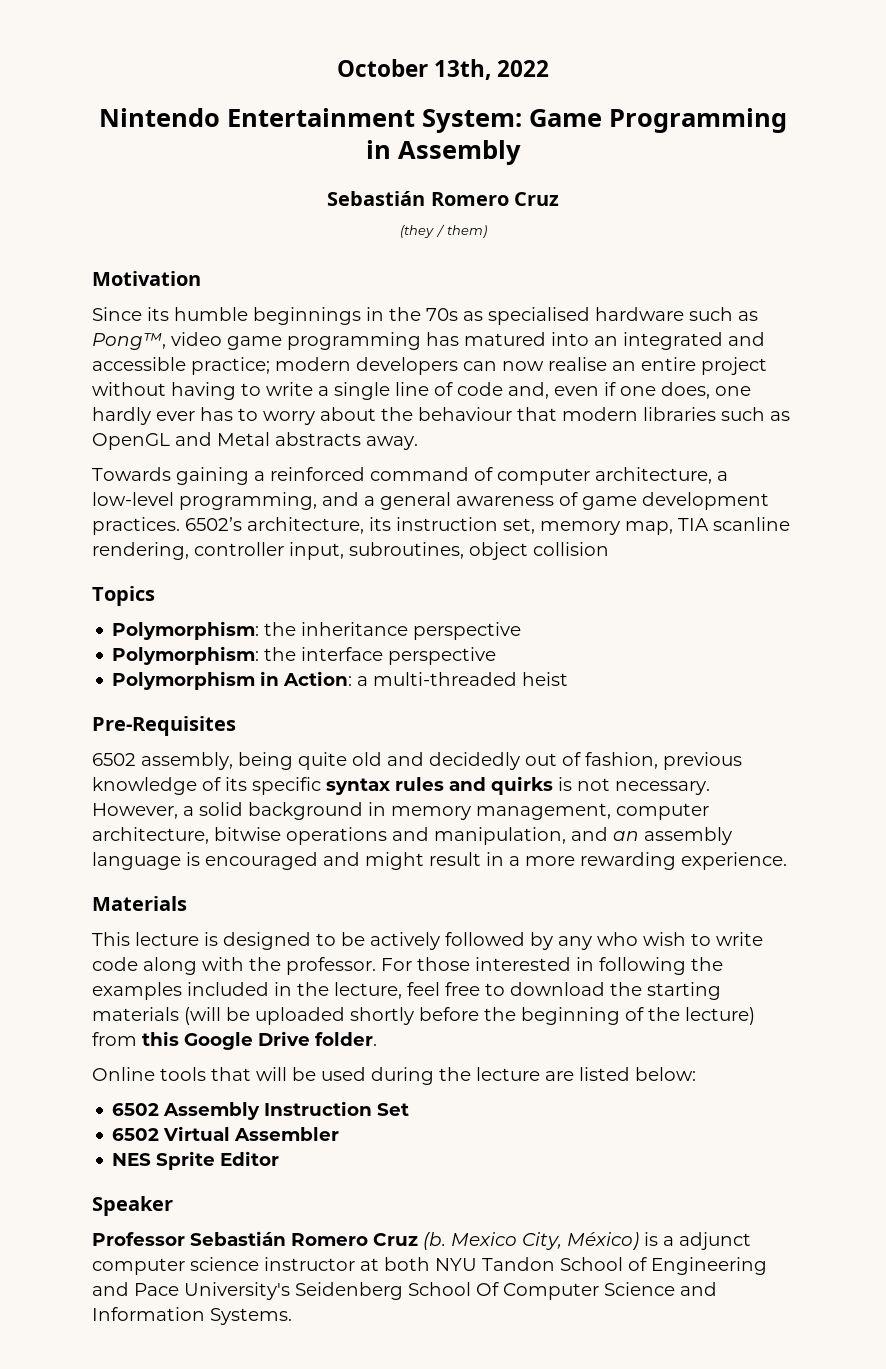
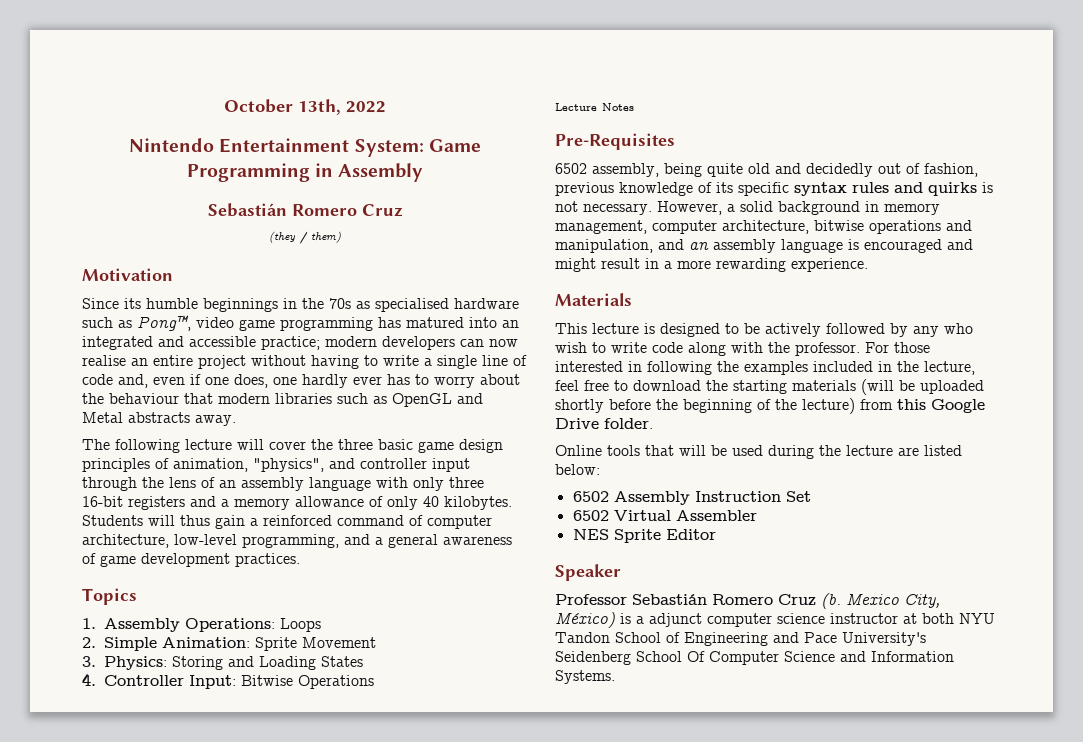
- Towards gaining a reinforced command of computer architecture, a low-level programming, and a general awareness of game development practices. 6502’s architecture, its instruction set, memory map, TIA scanline rendering, controller input, subroutines, object collision
+ The following lecture will cover the three basic game design principles of animation, "physics", and controller input through the lens of an assembly language with only three 16-bit registers and a memory allowance of only 40 kilobytes. Students will thus gain a reinforced command of computer architecture, low-level programming, and a general awareness of game development practices.
  Topics
- Polymorphism: the inheritance perspective
- Polymorphism: the interface perspective
- Polymorphism in Action: a multi-threaded heist
+ 1. Assembly Operations: Loops
+ 2. Simple Animation: Sprite Movement
+ 3. Physics: Storing and Loading States
+ 4. Controller Input: Bitwise Operations
+ Lecture Notes

